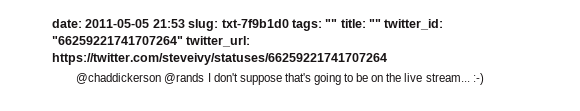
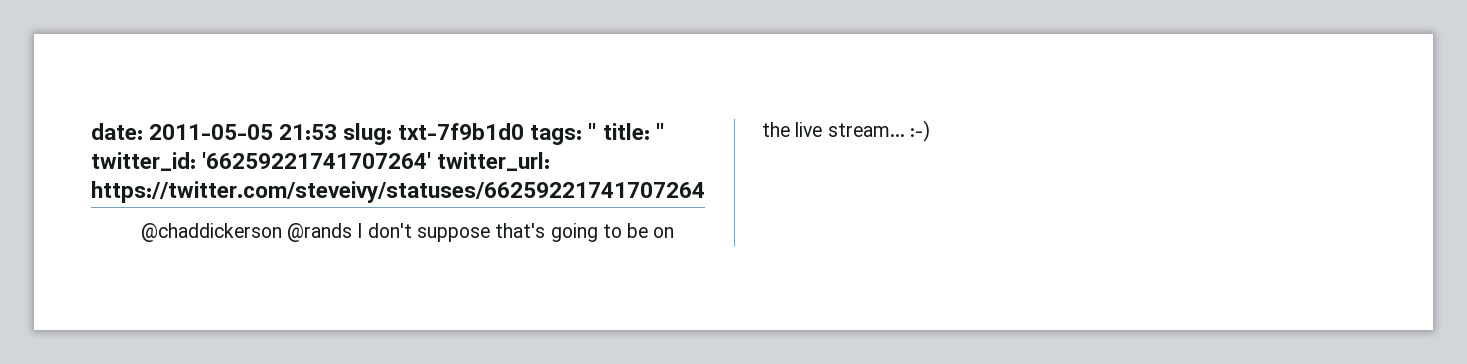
- date: 2011-05-05 21:53 slug: txt-7f9b1d0 tags: "" title: "" twitter_id: "66259221741707264" twitter_url: https://twitter.com/steveivy/statuses/66259221741707264
+ date: 2011-05-05 21:53 slug: txt-7f9b1d0 tags: '' title: '' twitter_id: '66259221741707264' twitter_url: https://twitter.com/steveivy/statuses/66259221741707264

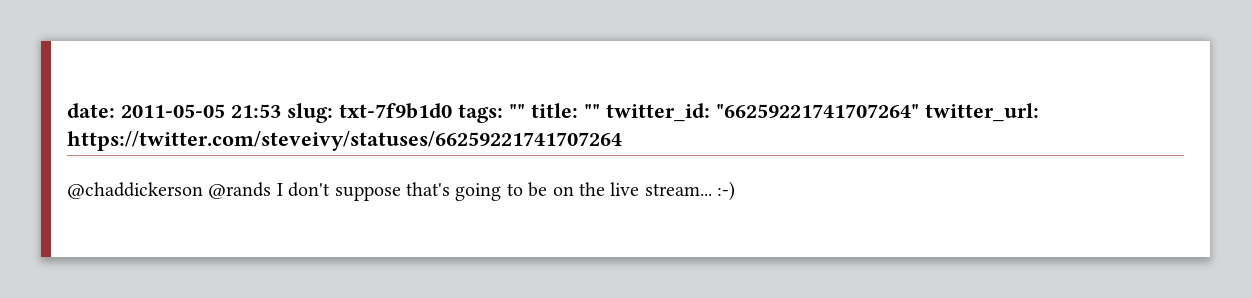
- date: 2011-05-05 21:53 slug: txt-7f9b1d0 tags: '' title: '' twitter_id: '66259221741707264' twitter_url: https://twitter.com/steveivy/statuses/66259221741707264
+ date: 2011-05-05 21:53 slug: txt-7f9b1d0 tags: "" title: "" twitter_id: "66259221741707264" twitter_url: https://twitter.com/steveivy/statuses/66259221741707264

